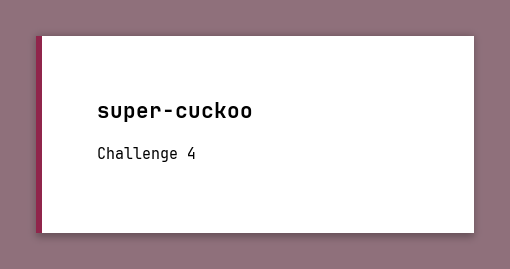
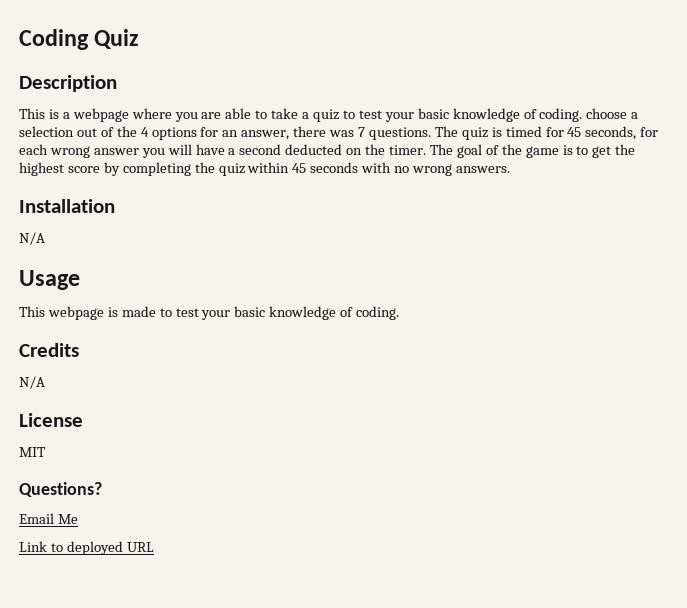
- super-cuckoo
- Challenge 4
+ Coding Quiz
+ Description
+ This is a webpage where you are able to take a quiz to test your basic knowledge of coding. choose a selection out of the 4 options for an answer, there was 7 questions. The quiz is timed for 45 seconds, for each wrong answer you will have a second deducted on the timer. The goal of the game is to get the highest score by completing the quiz within 45 seconds with no wrong answers.
+ Installation
+ N/A
+ Usage
+ This webpage is made to test your basic knowledge of coding.
+ Credits
+ N/A
+ License
+ MIT
+ Questions?
+ Email Me
+ Link to deployed URL

